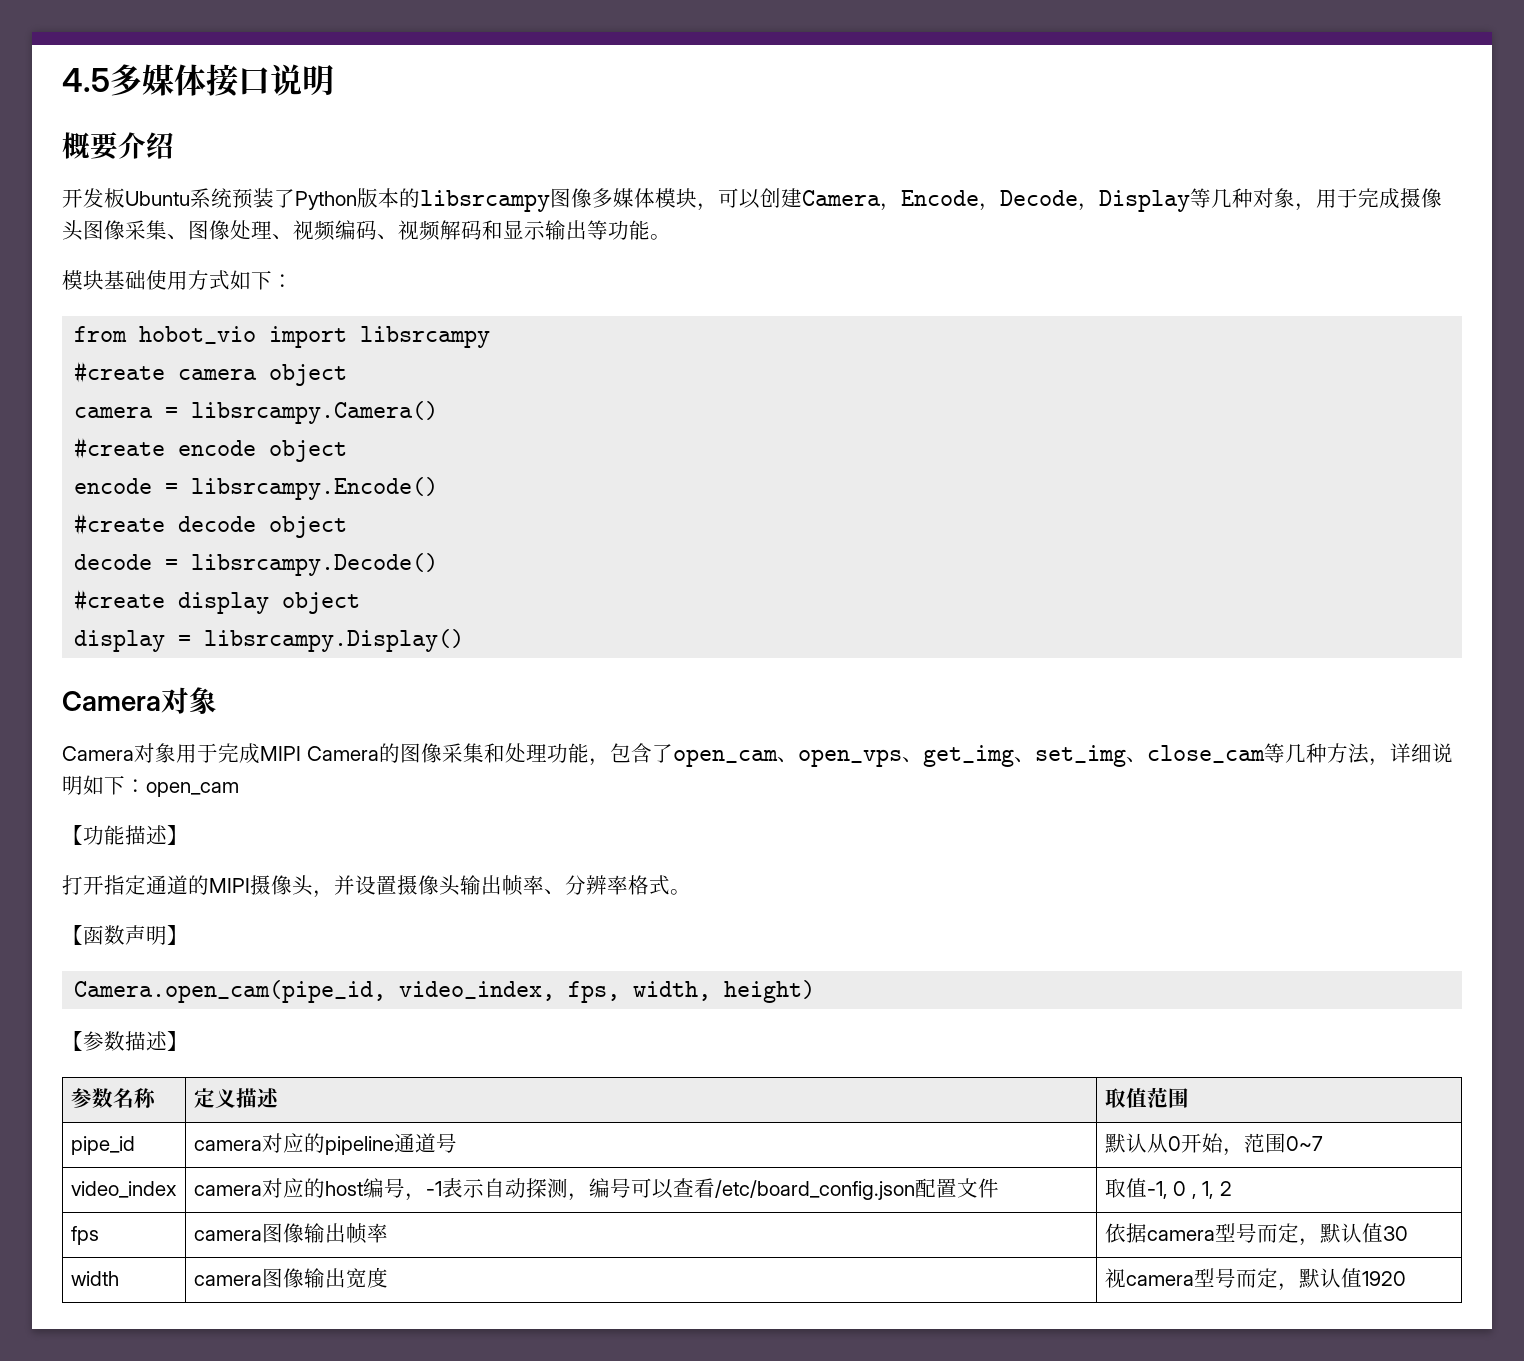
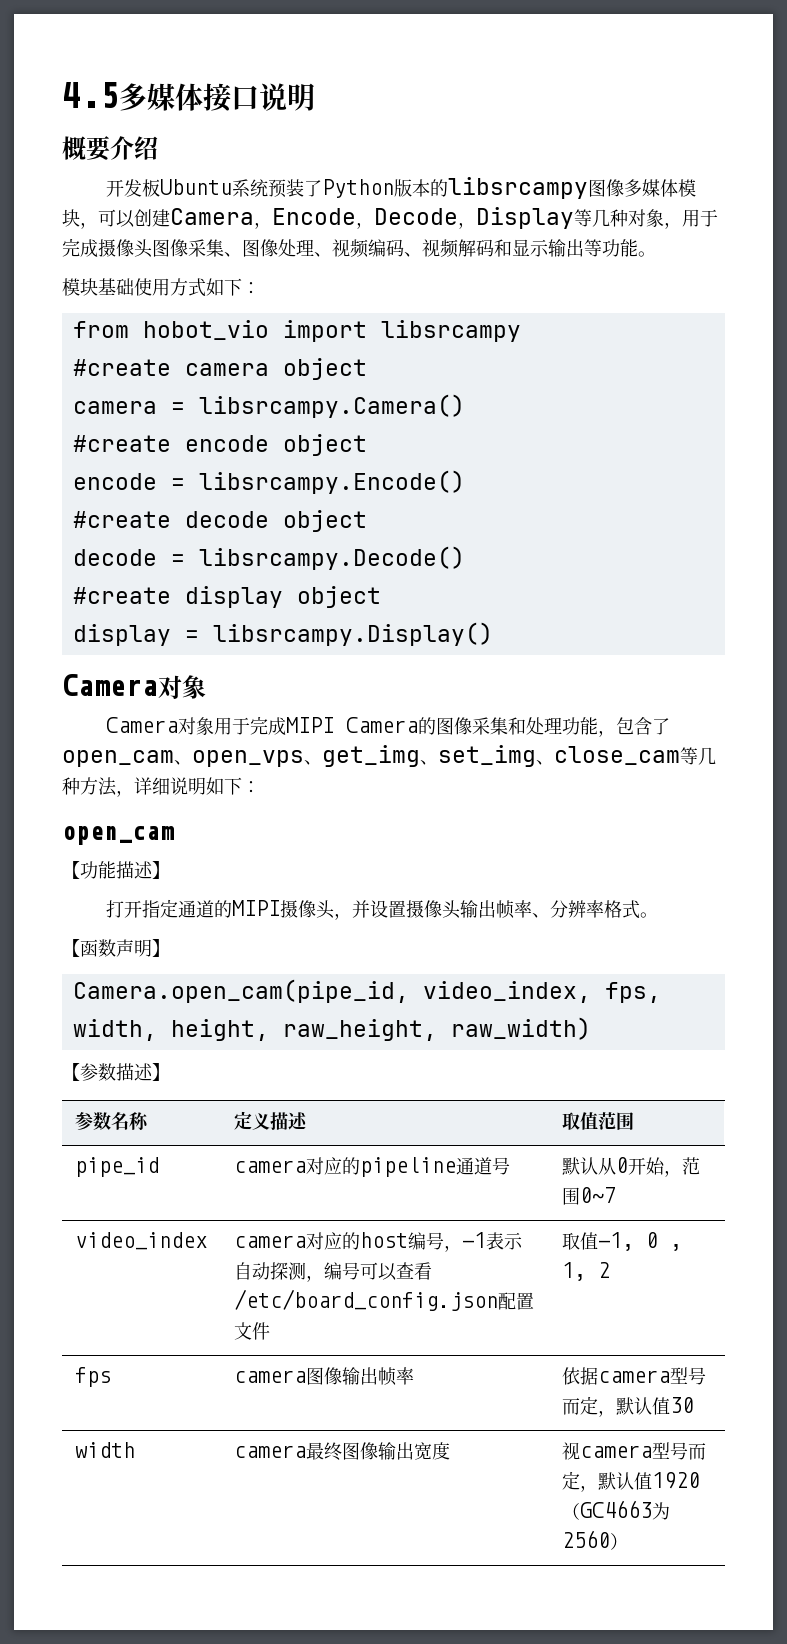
- Camera对象用于完成MIPI Camera的图像采集和处理功能，包含了open_cam、open_vps、get_img、set_img、close_cam等几种方法，详细说明如下：open_cam
+ Camera对象用于完成MIPI Camera的图像采集和处理功能，包含了open_cam、open_vps、get_img、set_img、close_cam等几种方法，详细说明如下：
+ open_cam
- Camera.open_cam(pipe_id, video_index, fps, width, height)
+ Camera.open_cam(pipe_id, video_index, fps, width, height, raw_height, raw_width)
- width | camera图像输出宽度 | 视camera型号而定，默认值1920
+ width | camera最终图像输出宽度 | 视camera型号而定，默认值1920（GC4663为2560）

